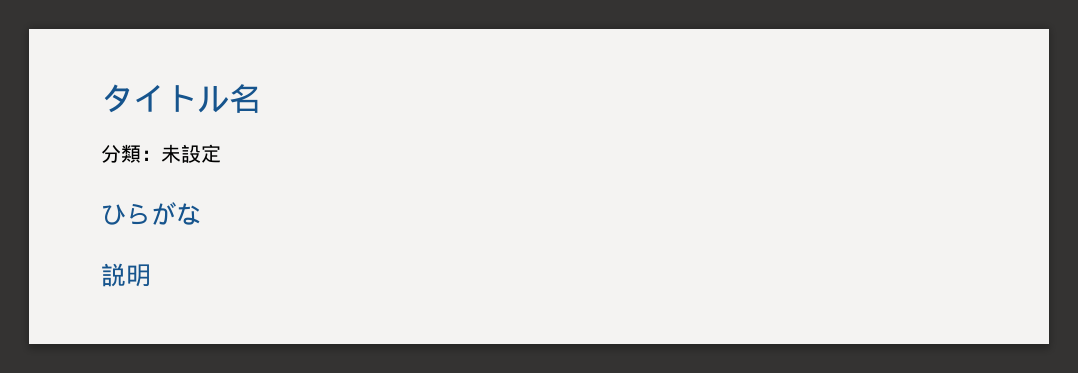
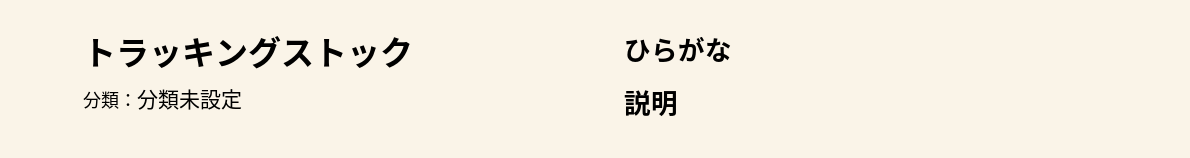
- タイトル名
+ トラッキングストック
- 分類：未設定
+ 分類：分類未設定

